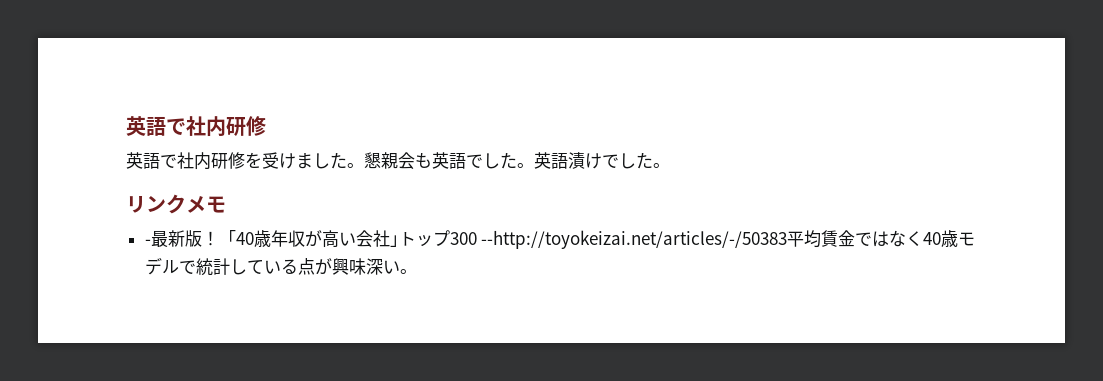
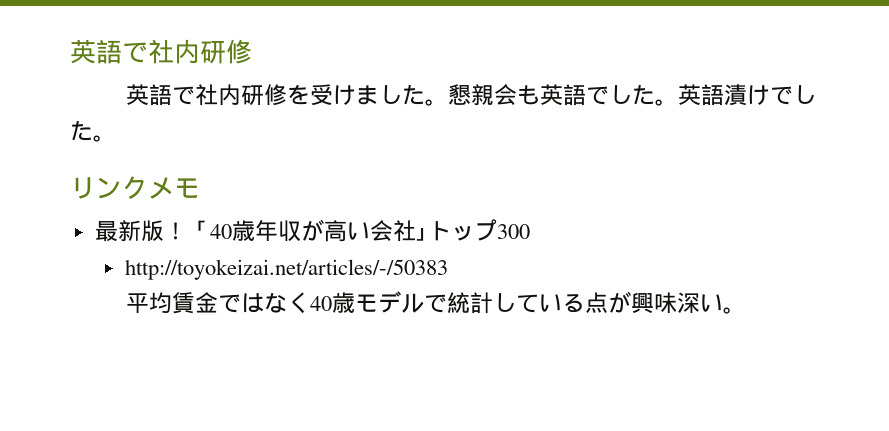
- -最新版！
+ 最新版！
- 「40歳年収が高い会社｣トップ300 --http://toyokeizai.net/articles/-/50383平均賃金ではなく40歳モデルで統計している点が興味深い。
+ 「40歳年収が高い会社｣トップ300
+ http://toyokeizai.net/articles/-/50383
+ 平均賃金ではなく40歳モデルで統計している点が興味深い。

